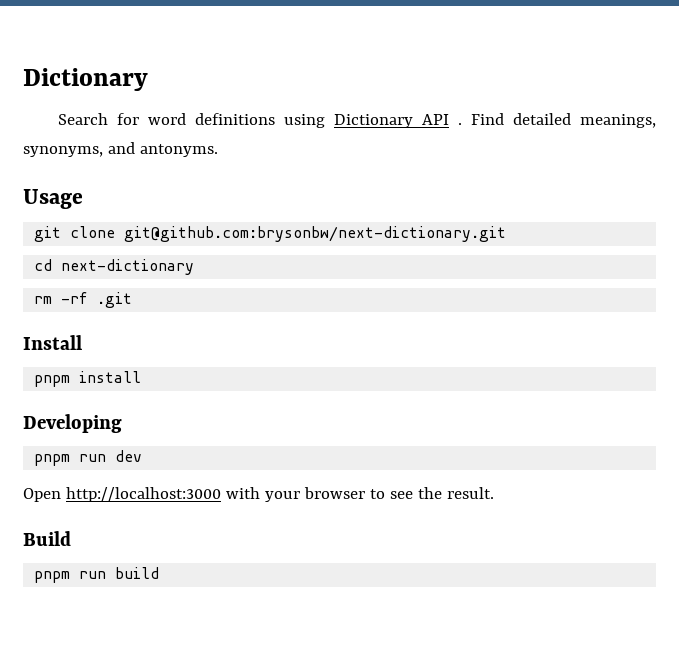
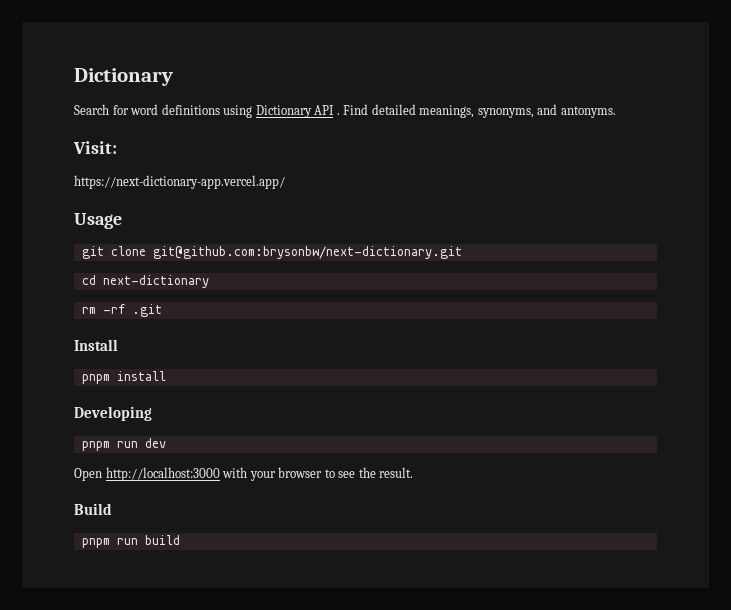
+ Visit:
+ https://next-dictionary-app.vercel.app/

